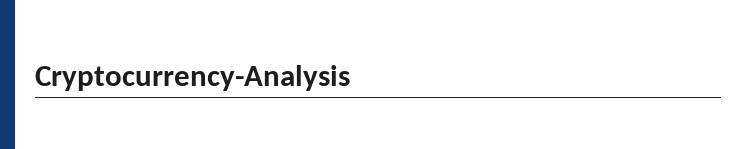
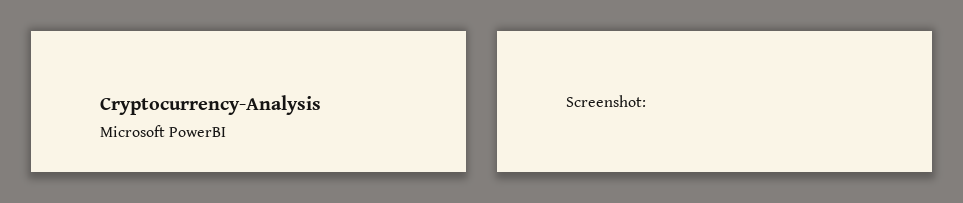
+ Microsoft PowerBI
+ Screenshot:

